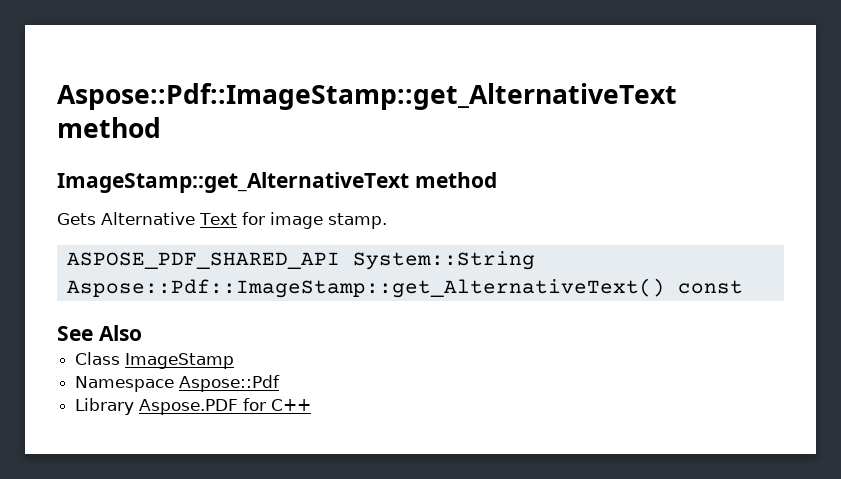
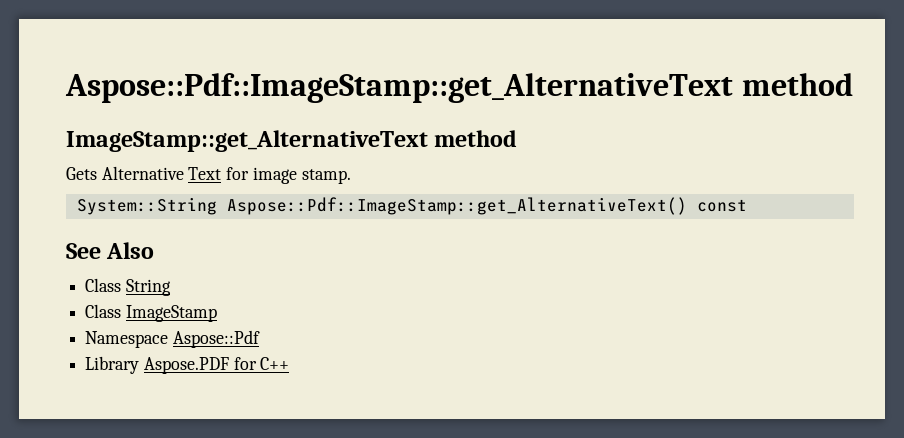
- ASPOSE_PDF_SHARED_API System::String Aspose::Pdf::ImageStamp::get_AlternativeText() const
+ System::String Aspose::Pdf::ImageStamp::get_AlternativeText() const
+ Class String

